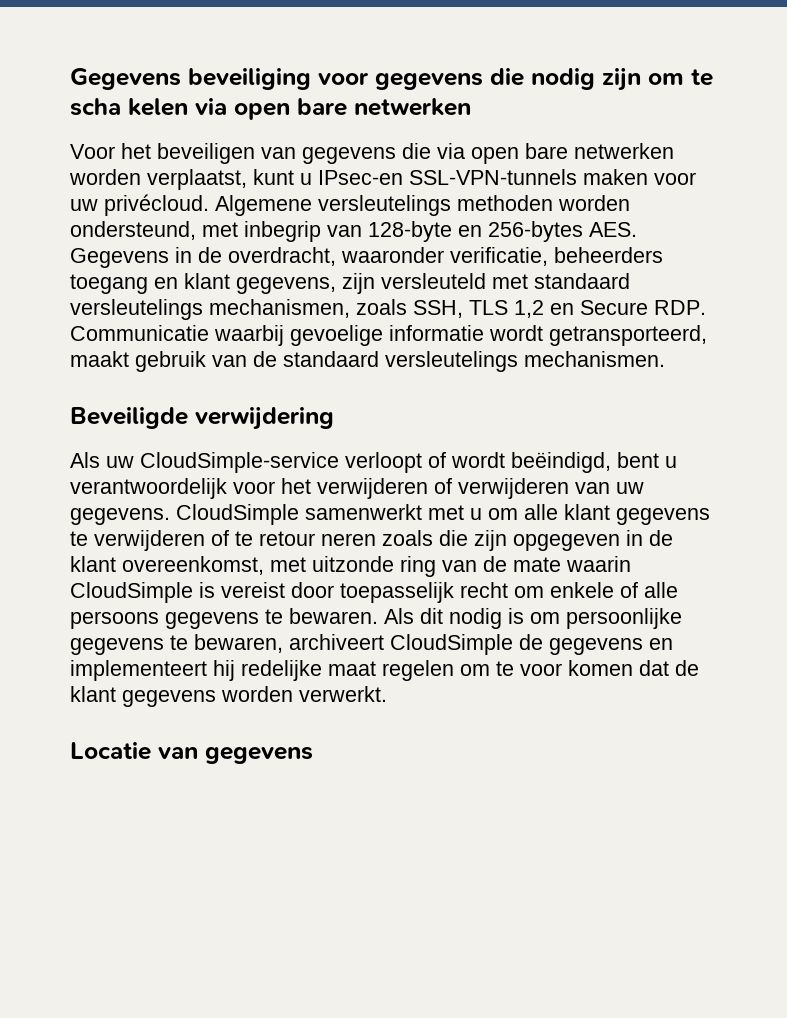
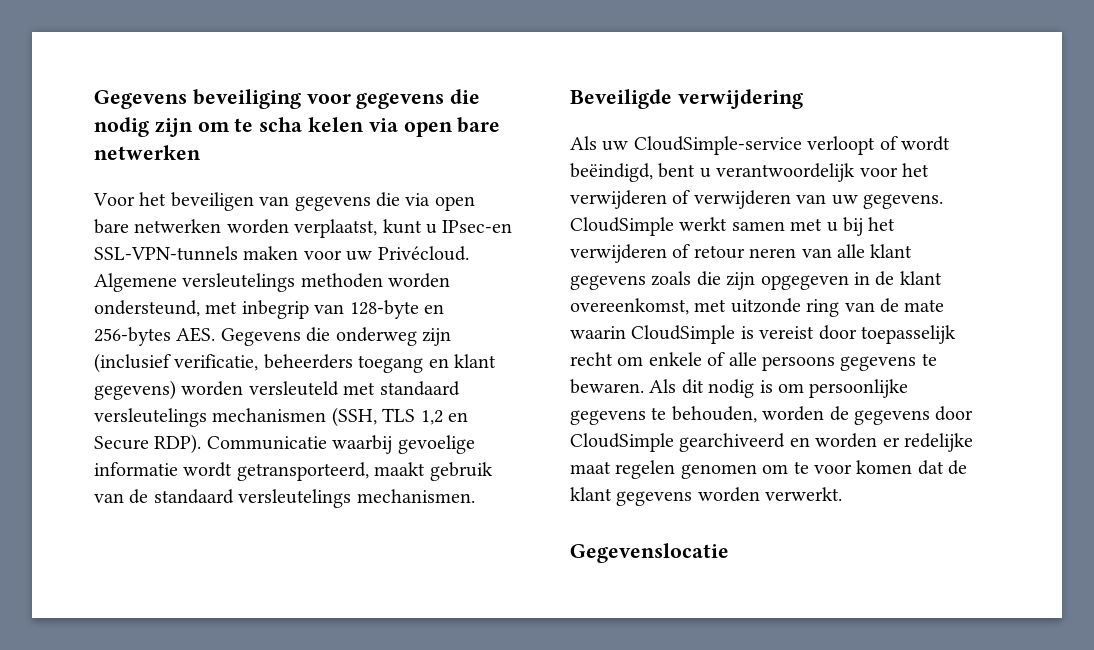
- Voor het beveiligen van gegevens die via open bare netwerken worden verplaatst, kunt u IPsec-en SSL-VPN-tunnels maken voor uw privécloud.
+ Voor het beveiligen van gegevens die via open bare netwerken worden verplaatst, kunt u IPsec-en SSL-VPN-tunnels maken voor uw Privécloud.
- Algemene versleutelings methoden worden ondersteund, met inbegrip van 128-byte en 256-bytes AES. Gegevens in de overdracht, waaronder verificatie, beheerders toegang en klant gegevens, zijn versleuteld met standaard versleutelings mechanismen, zoals SSH, TLS 1,2 en Secure RDP. Communicatie waarbij gevoelige informatie wordt getransporteerd, maakt gebruik van de standaard versleutelings mechanismen.
+ Algemene versleutelings methoden worden ondersteund, met inbegrip van 128-byte en 256-bytes AES. Gegevens die onderweg zijn (inclusief verificatie, beheerders toegang en klant gegevens) worden versleuteld met standaard versleutelings mechanismen (SSH, TLS 1,2 en Secure RDP). Communicatie waarbij gevoelige informatie wordt getransporteerd, maakt gebruik van de standaard versleutelings mechanismen.
- CloudSimple samenwerkt met u om alle klant gegevens te verwijderen of te retour neren zoals die zijn opgegeven in de klant overeenkomst, met uitzonde ring van de mate waarin CloudSimple is vereist door toepasselijk recht om enkele of alle persoons gegevens te bewaren.
+ CloudSimple werkt samen met u bij het verwijderen of retour neren van alle klant gegevens zoals die zijn opgegeven in de klant overeenkomst, met uitzonde ring van de mate waarin CloudSimple is vereist door toepasselijk recht om enkele of alle persoons gegevens te bewaren.
- Als dit nodig is om persoonlijke gegevens te bewaren, archiveert CloudSimple de gegevens en implementeert hij redelijke maat regelen om te voor komen dat de klant gegevens worden verwerkt.
+ Als dit nodig is om persoonlijke gegevens te behouden, worden de gegevens door CloudSimple gearchiveerd en worden er redelijke maat regelen genomen om te voor komen dat de klant gegevens worden verwerkt.
- Locatie van gegevens
+ Gegevenslocatie

